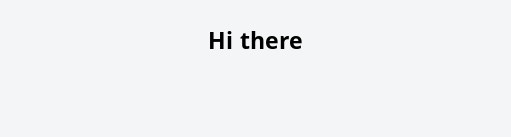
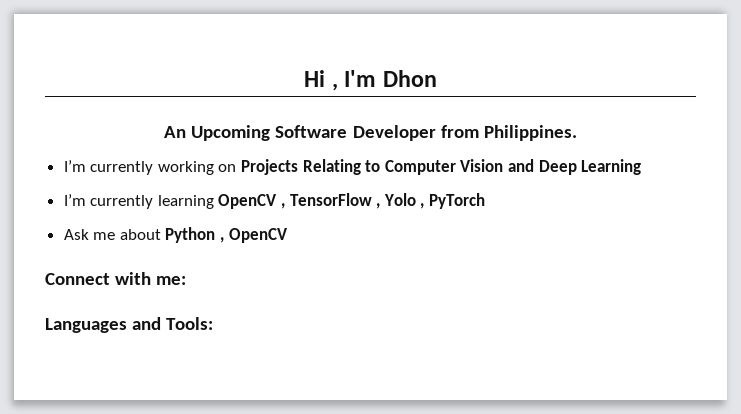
- Hi there
+ Hi , I'm Dhon
+ An Upcoming Software Developer from Philippines.
+ I’m currently working on Projects Relating to Computer Vision and Deep Learning
+ I’m currently learning OpenCV , TensorFlow , Yolo , PyTorch
+ Ask me about Python , OpenCV
+ Connect with me:
+ Languages and Tools:

